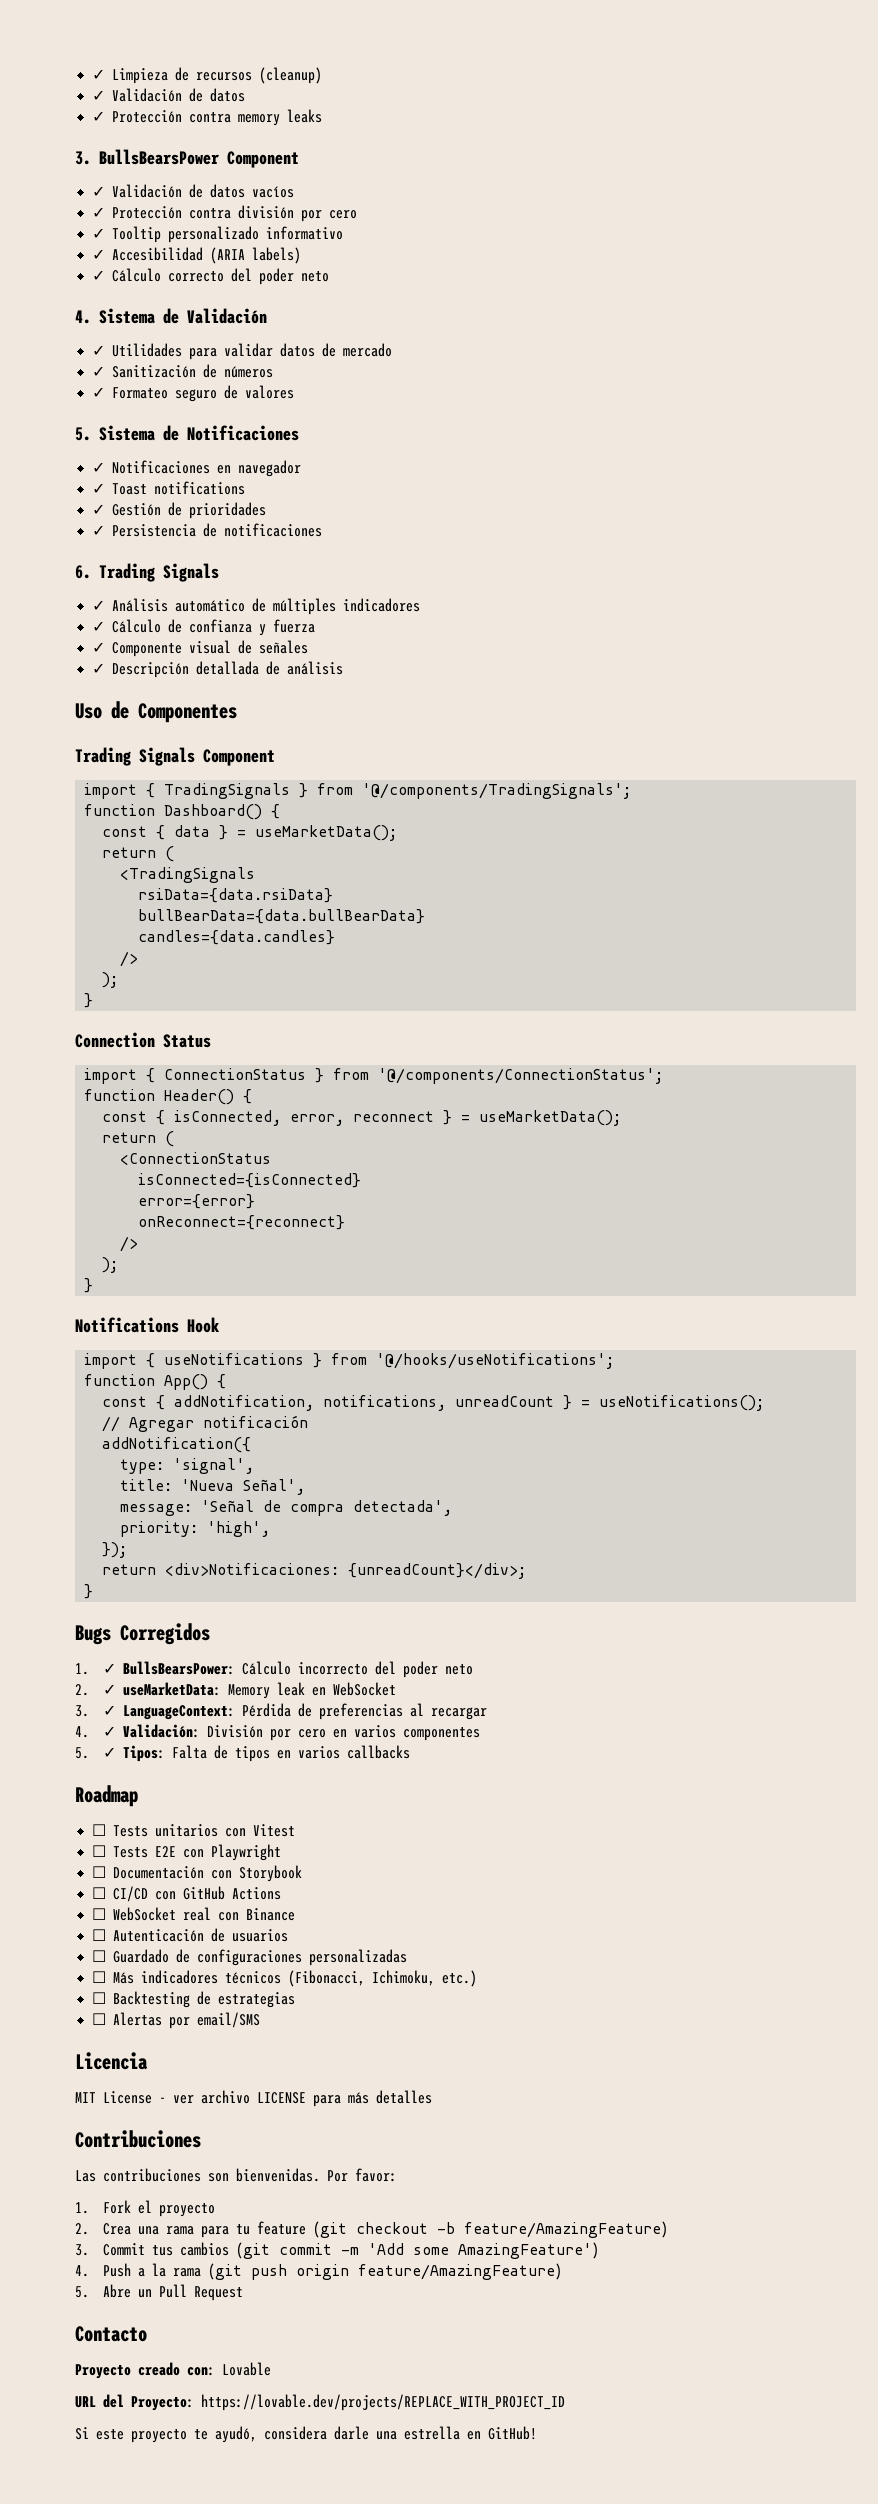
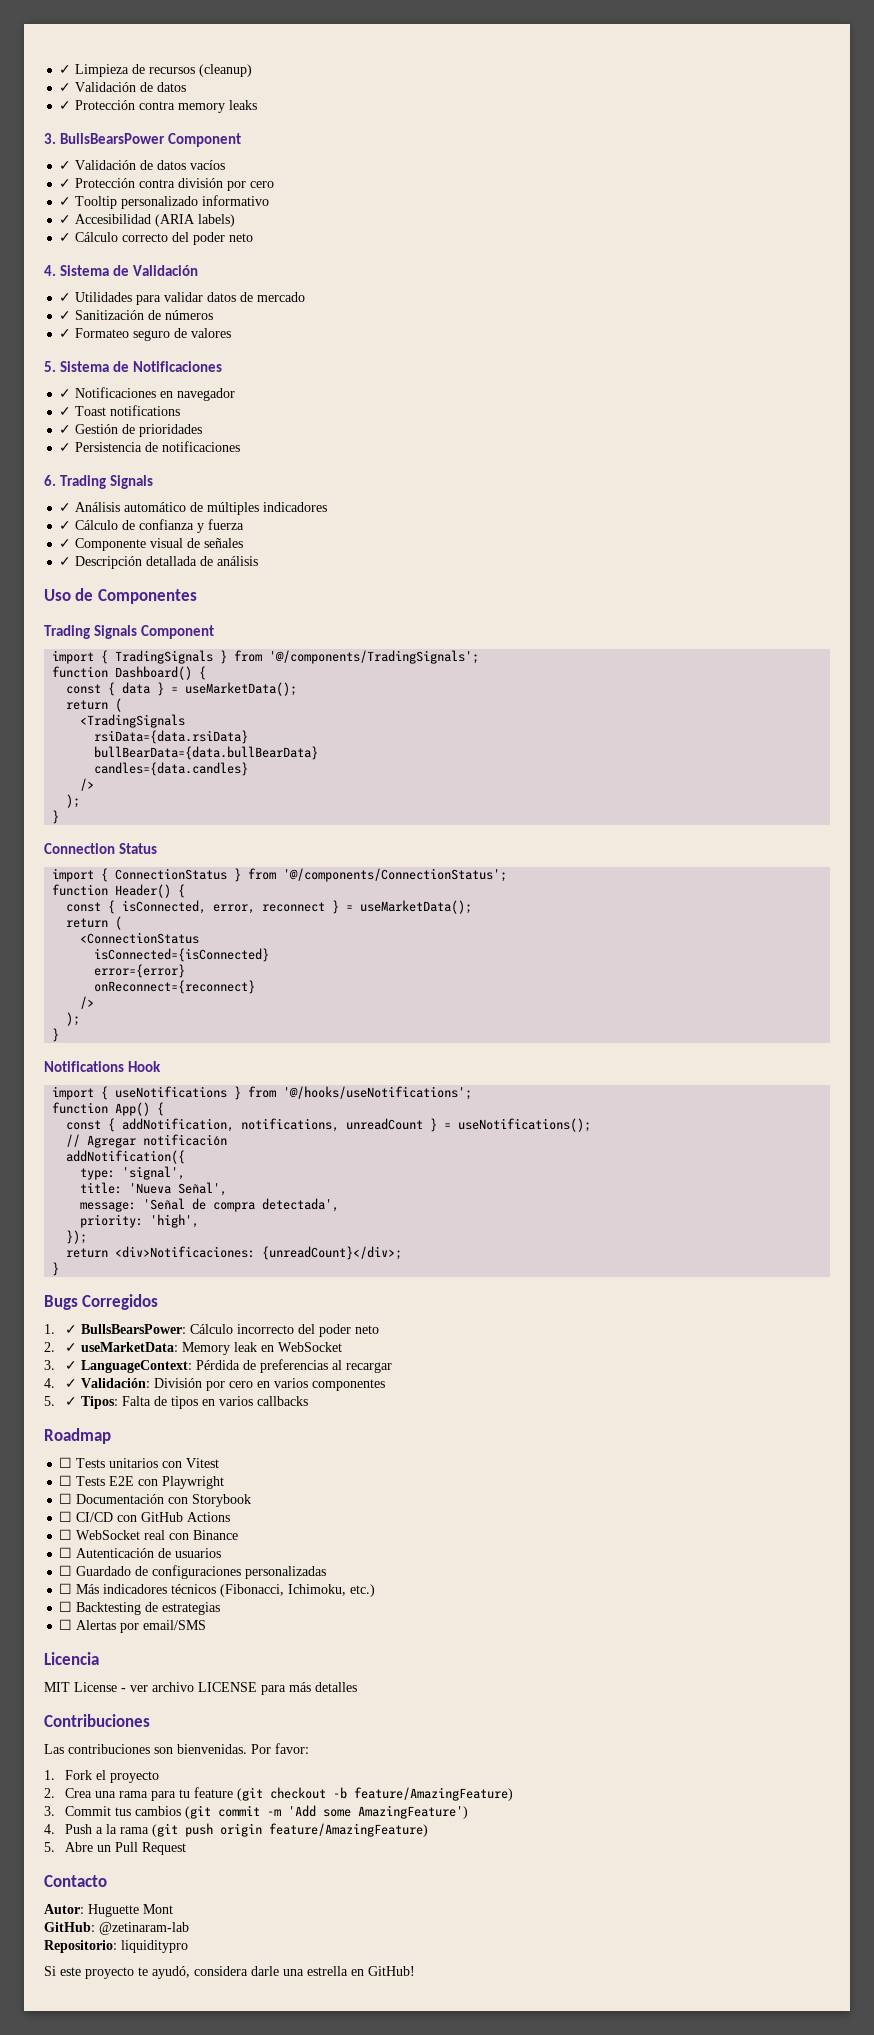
- Proyecto creado con: Lovable
- URL del Proyecto: https://lovable.dev/projects/REPLACE_WITH_PROJECT_ID
+ Autor: Huguette Mont
+ GitHub: @zetinaram-lab
+ Repositorio: liquiditypro

